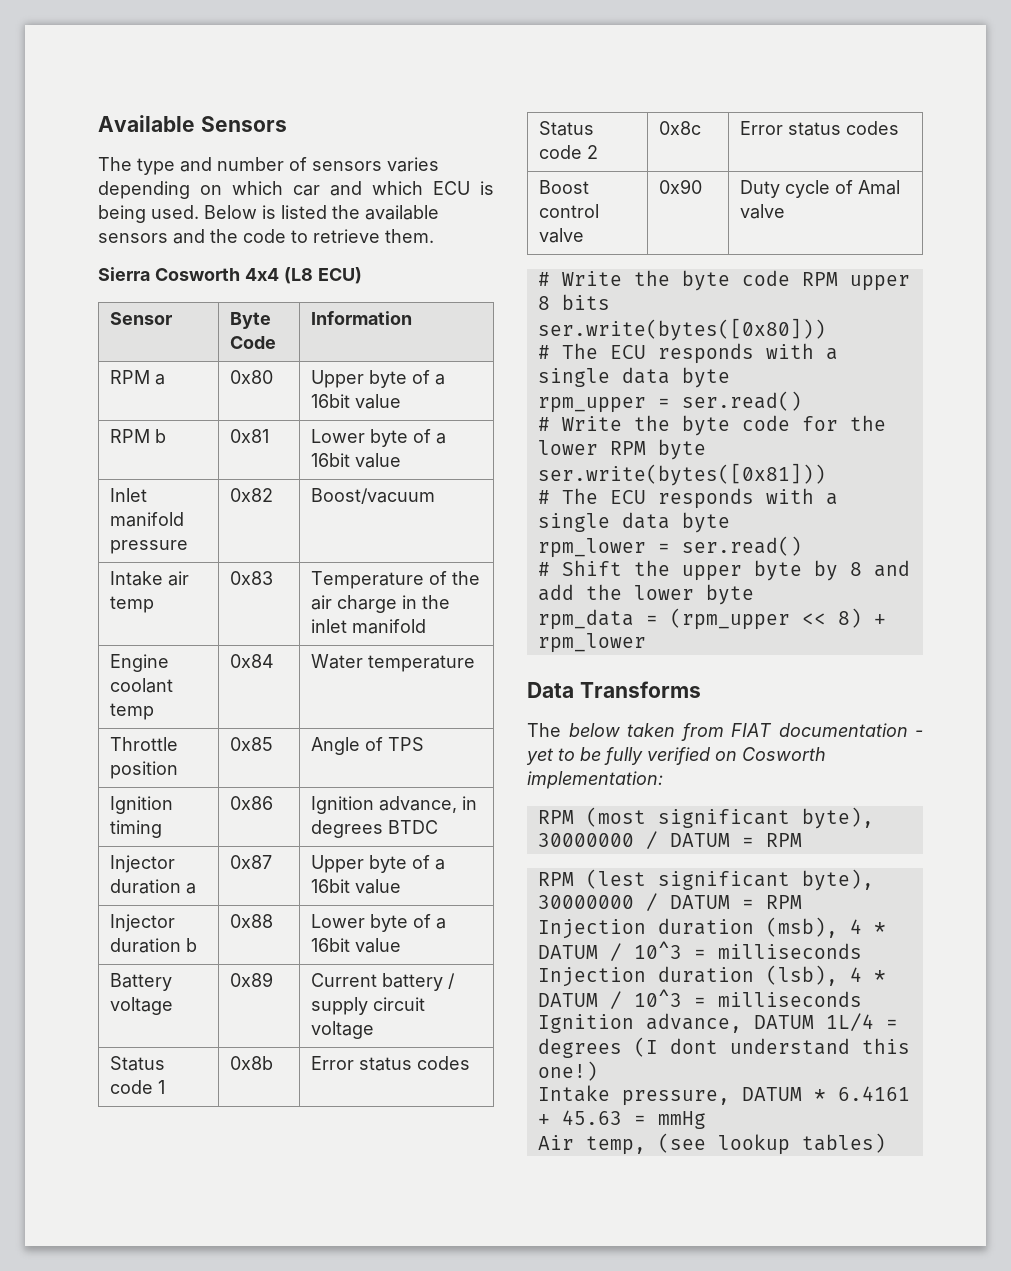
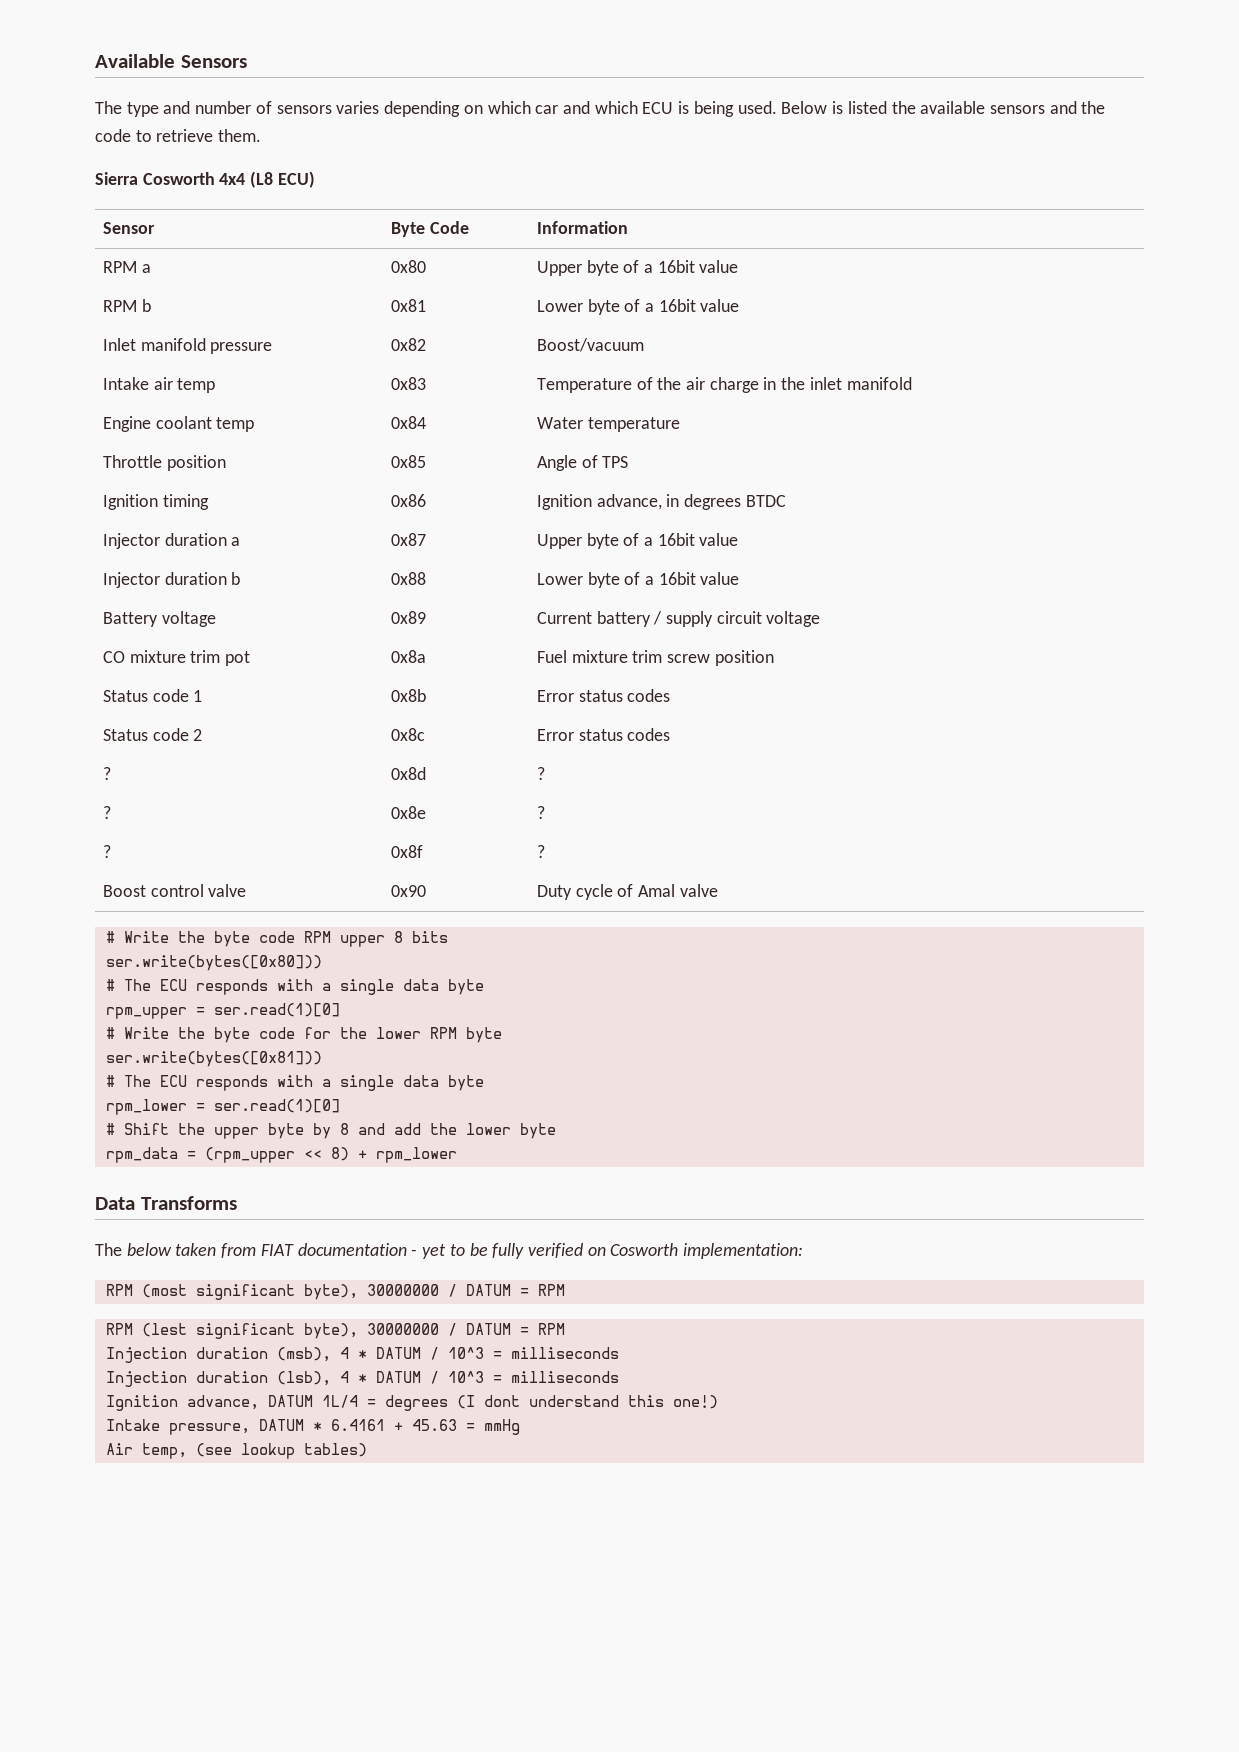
+ CO mixture trim pot | 0x8a | Fuel mixture trim screw position
+ ? | 0x8d | ?
+ ? | 0x8e | ?
+ ? | 0x8f | ?
- rpm_upper = ser.read()
+ rpm_upper = ser.read(1)[0]
- rpm_lower = ser.read()
+ rpm_lower = ser.read(1)[0]

